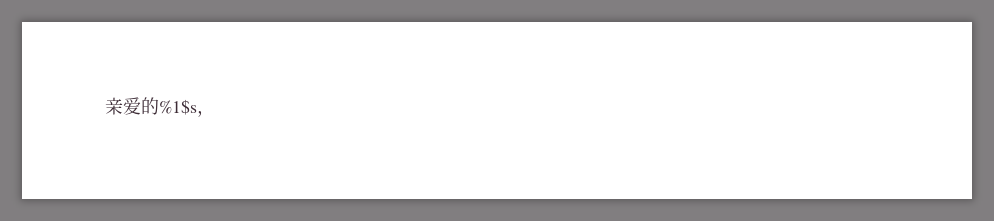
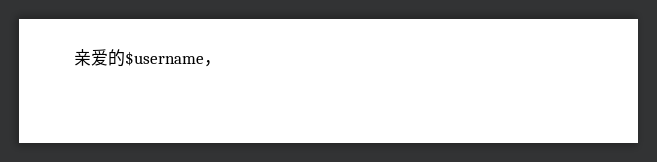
- 亲爱的%1$s，
+ 亲爱的$username，

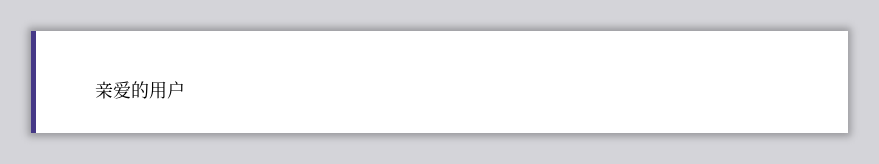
- 亲爱的$username，
+ 亲爱的用户

